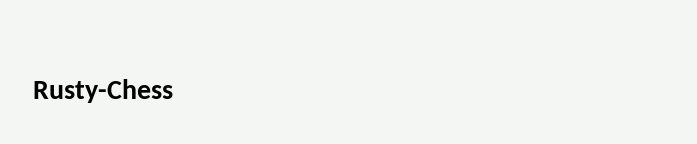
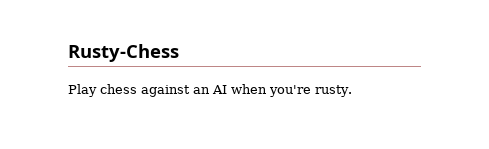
+ Play chess against an AI when you're rusty.

